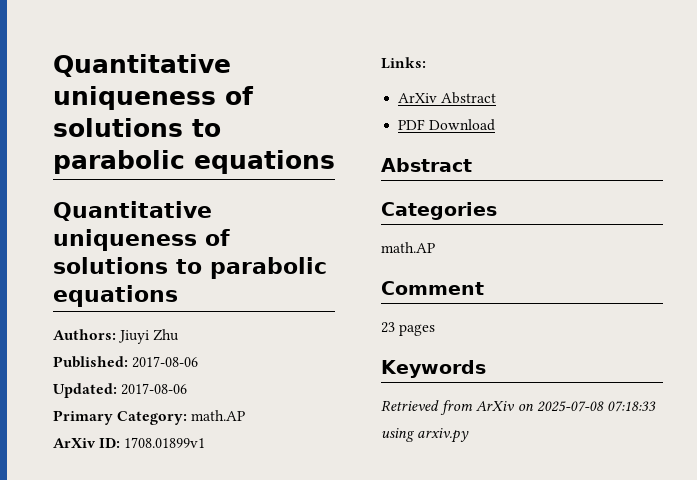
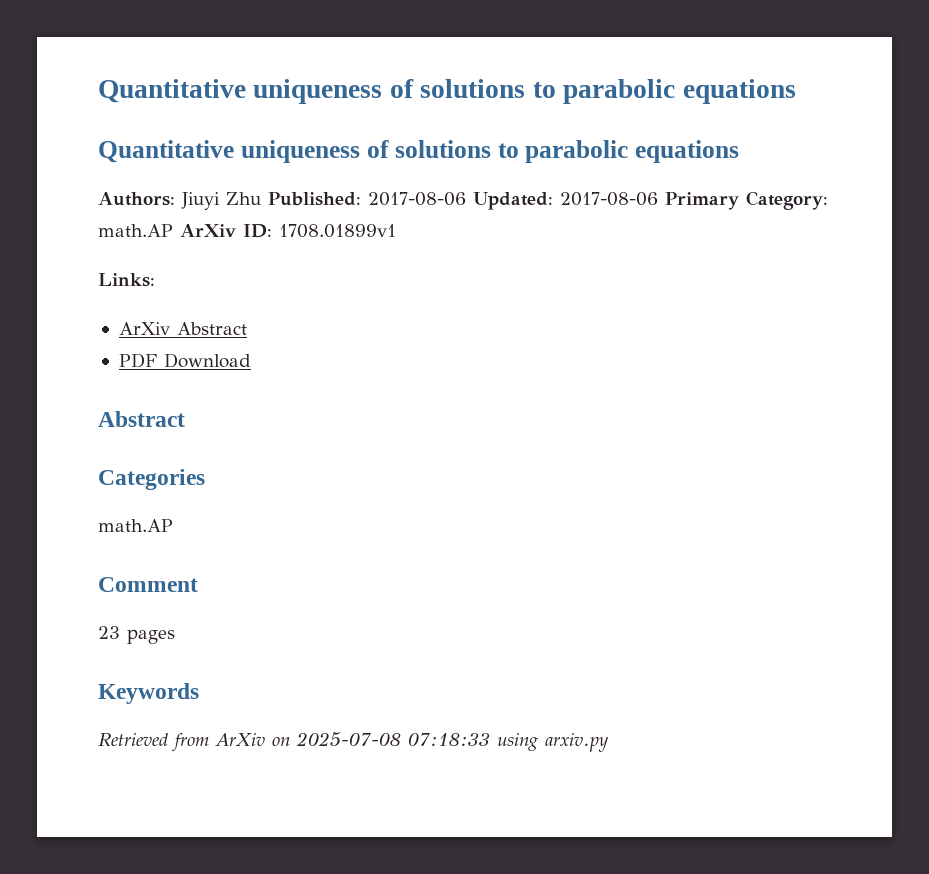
- Authors: Jiuyi Zhu
- Published: 2017-08-06
- Updated: 2017-08-06
- Primary Category: math.AP
- ArXiv ID: 1708.01899v1
+ Authors: Jiuyi Zhu Published: 2017-08-06 Updated: 2017-08-06 Primary Category: math.AP ArXiv ID: 1708.01899v1

